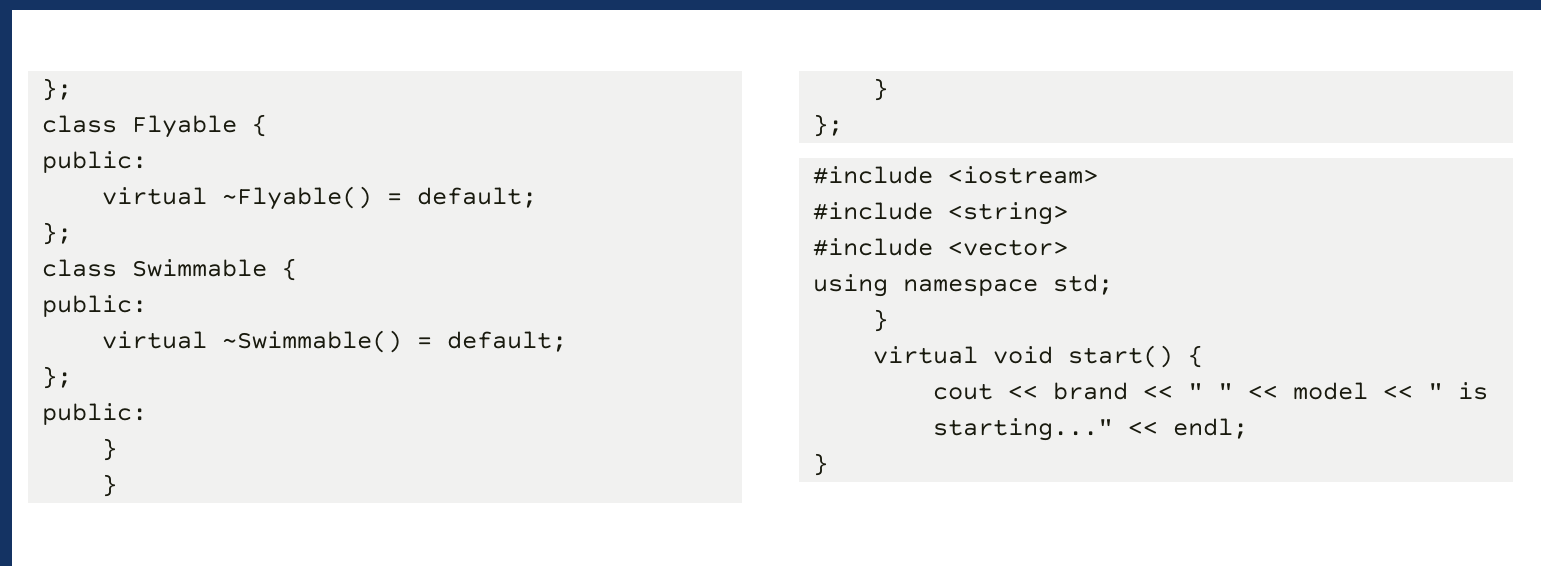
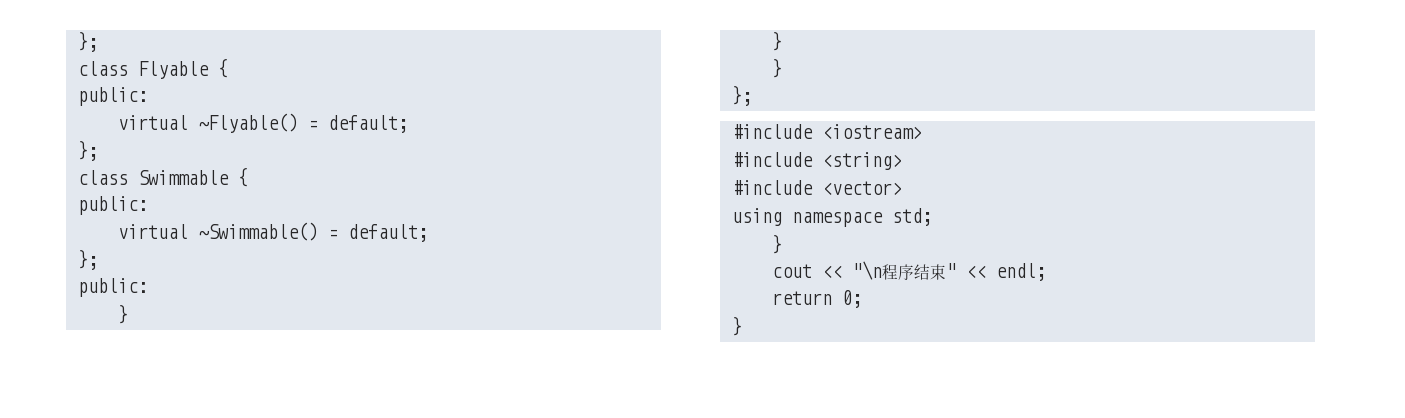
- virtual void start() {
- cout << brand << " " << model << " is starting..." << endl;
+ cout << "\n程序结束" << endl;
+ return 0;

